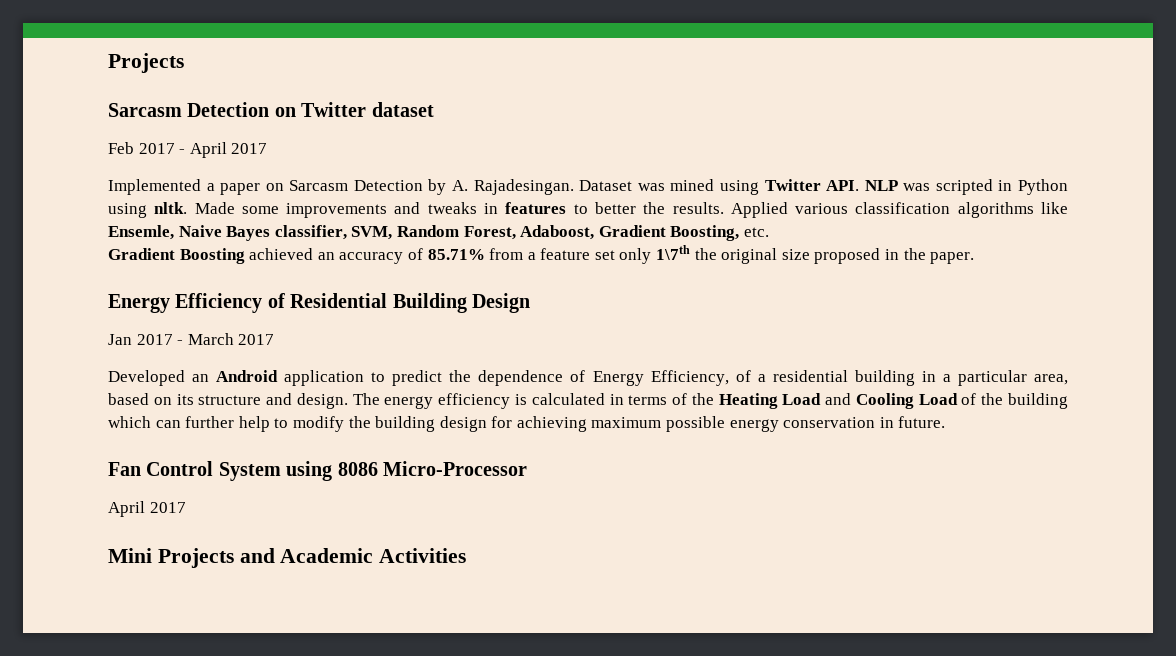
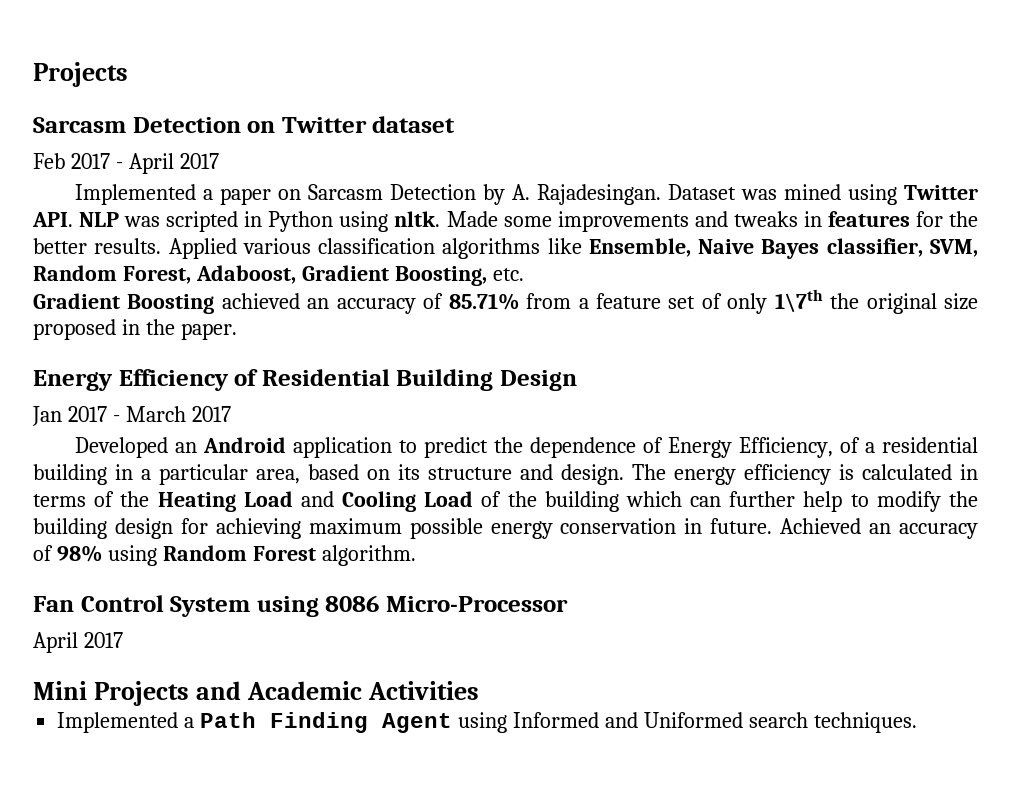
- Made some improvements and tweaks in features to better the results.
+ Made some improvements and tweaks in features for the better results.
- Applied various classification algorithms like Ensemle, Naive Bayes classifier, SVM, Random Forest, Adaboost, Gradient Boosting, etc.
+ Applied various classification algorithms like Ensemble, Naive Bayes classifier, SVM, Random Forest, Adaboost, Gradient Boosting, etc.
- Gradient Boosting achieved an accuracy of 85.71% from a feature set only 1\7th the original size proposed in the paper.
+ Gradient Boosting achieved an accuracy of 85.71% from a feature set of only 1\7th the original size proposed in the paper.
+ Achieved an accuracy of 98% using Random Forest algorithm.
+ Implemented a Path Finding Agent using Informed and Uniformed search techniques.

